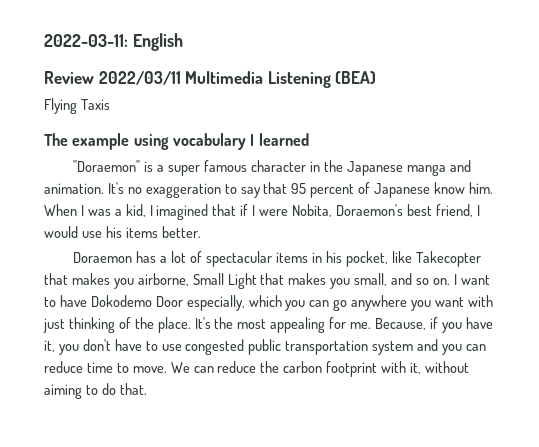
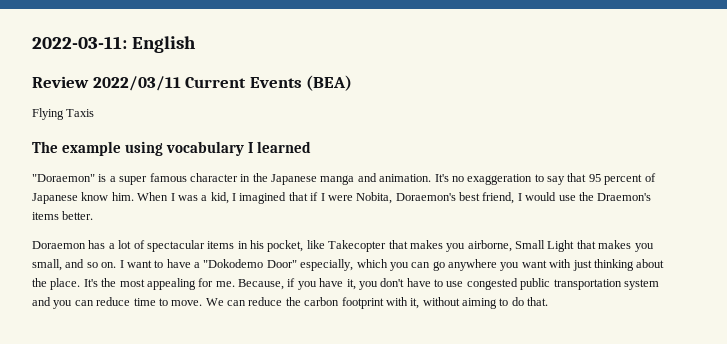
- Review 2022/03/11 Multimedia Listening (BEA)
+ Review 2022/03/11 Current Events (BEA)
- When I was a kid, I imagined that if I were Nobita, Doraemon's best friend, I would use his items better.
+ When I was a kid, I imagined that if I were Nobita, Doraemon's best friend, I would use the Draemon's items better.
- I want to have Dokodemo Door especially, which you can go anywhere you want with just thinking of the place.
+ I want to have a "Dokodemo Door" especially, which you can go anywhere you want with just thinking about the place.

